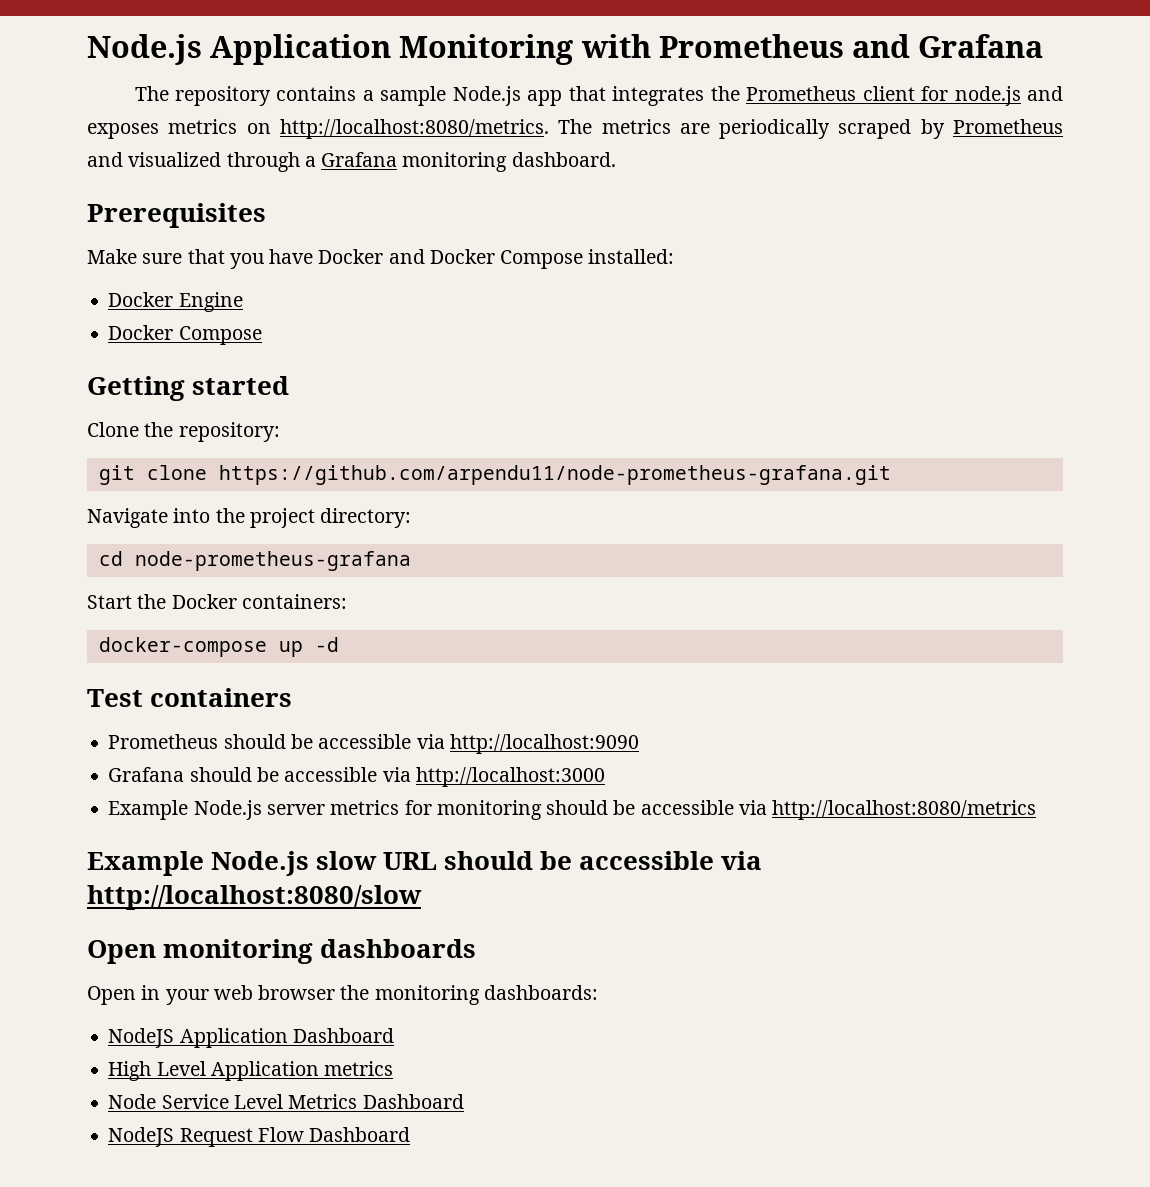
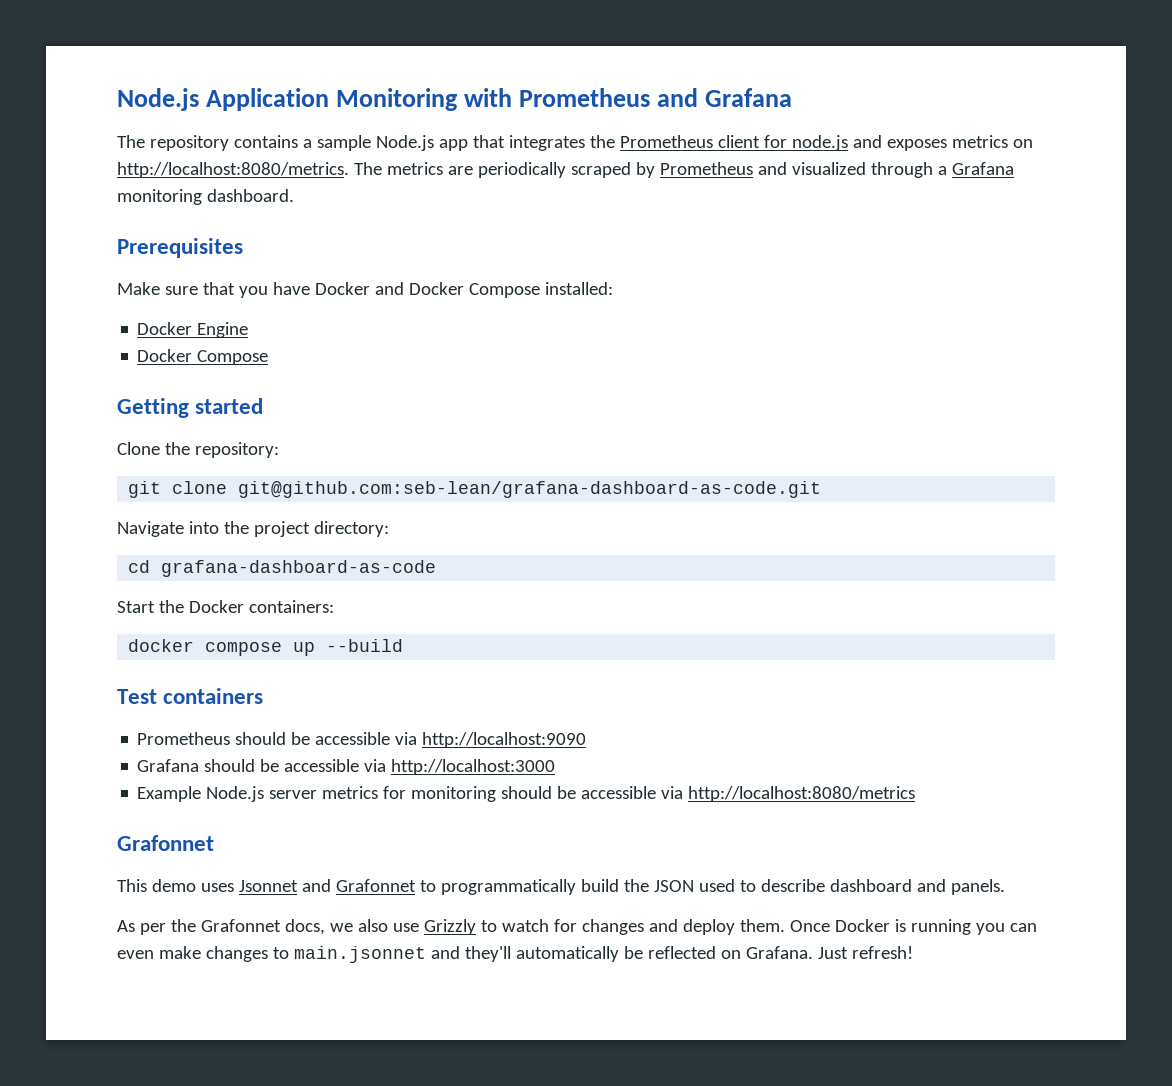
- git clone https://github.com/arpendu11/node-prometheus-grafana.git
+ git clone git@github.com:seb-lean/grafana-dashboard-as-code.git
- cd node-prometheus-grafana
+ cd grafana-dashboard-as-code
- docker-compose up -d
+ docker compose up --build
  Example Node.js server metrics for monitoring should be accessible via http://localhost:8080/metrics
- Example Node.js slow URL should be accessible via http://localhost:8080/slow
- Open monitoring dashboards
- Open in your web browser the monitoring dashboards:
- NodeJS Application Dashboard
- High Level Application metrics
- Node Service Level Metrics Dashboard
- NodeJS Request Flow Dashboard
+ Grafonnet
+ This demo uses Jsonnet and Grafonnet to programmatically build the JSON used to describe dashboard and panels.
+ As per the Grafonnet docs, we also use Grizzly to watch for changes and deploy them. Once Docker is running you can even make changes to main.jsonnet and they'll automatically be reflected on Grafana. Just refresh!

